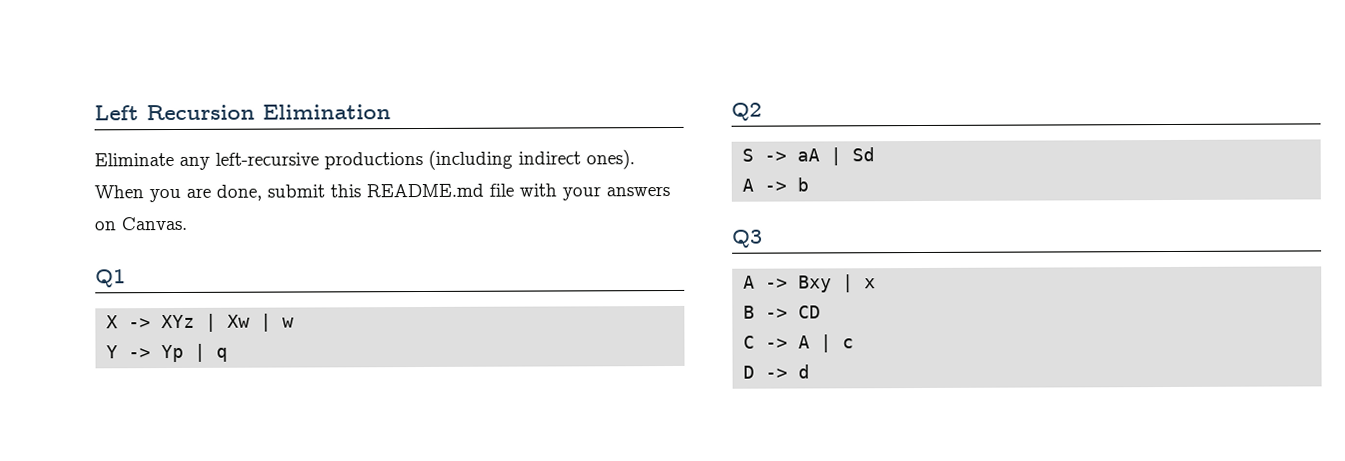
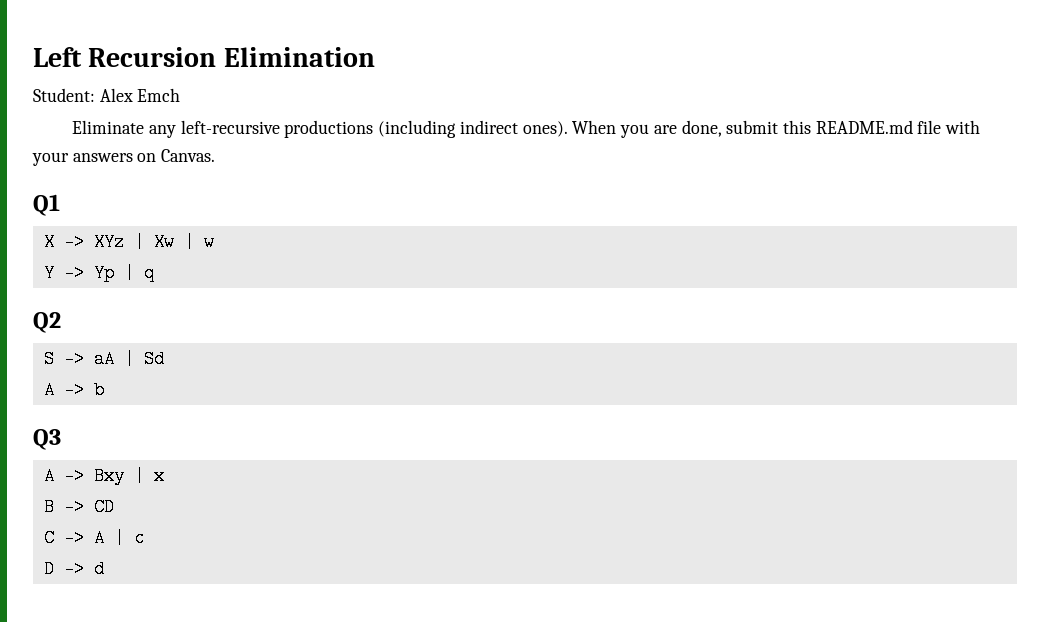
+ Student: Alex Emch

